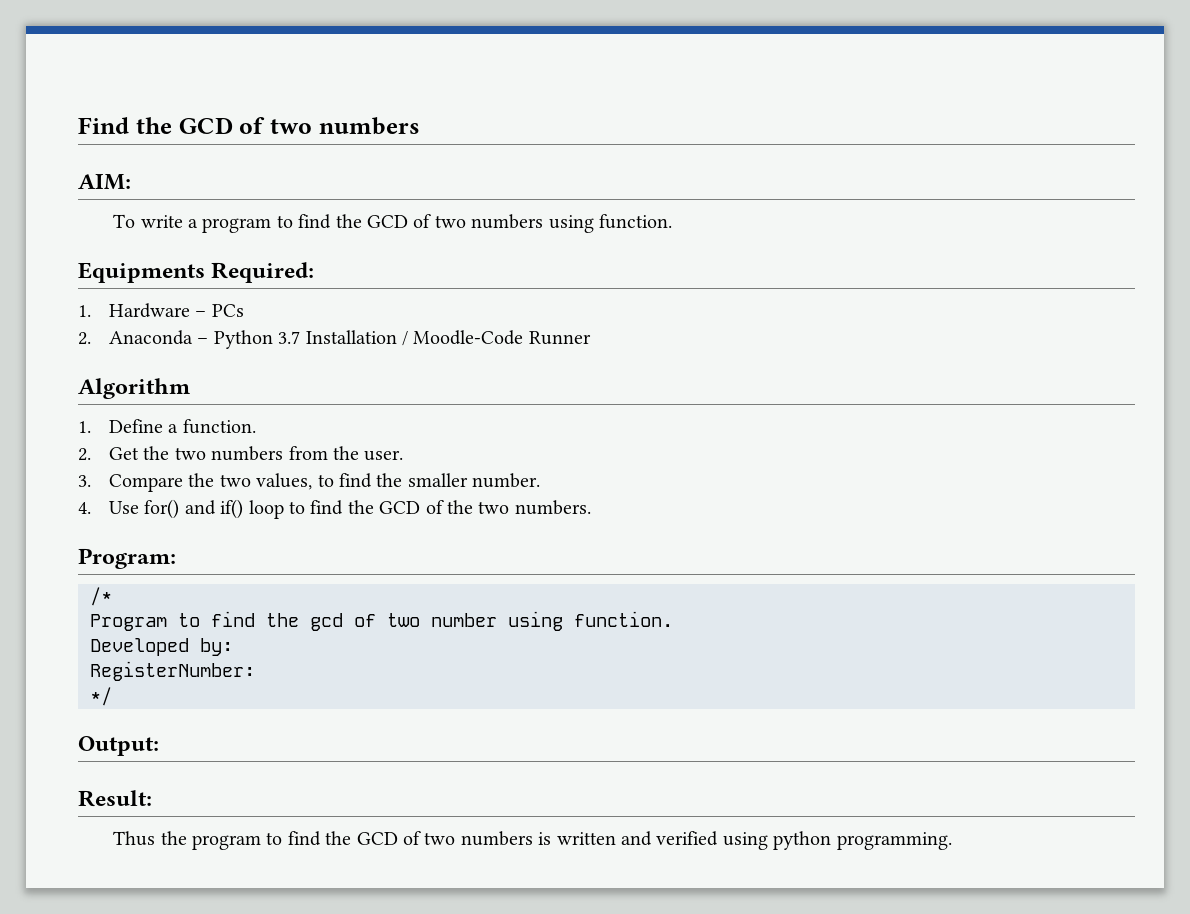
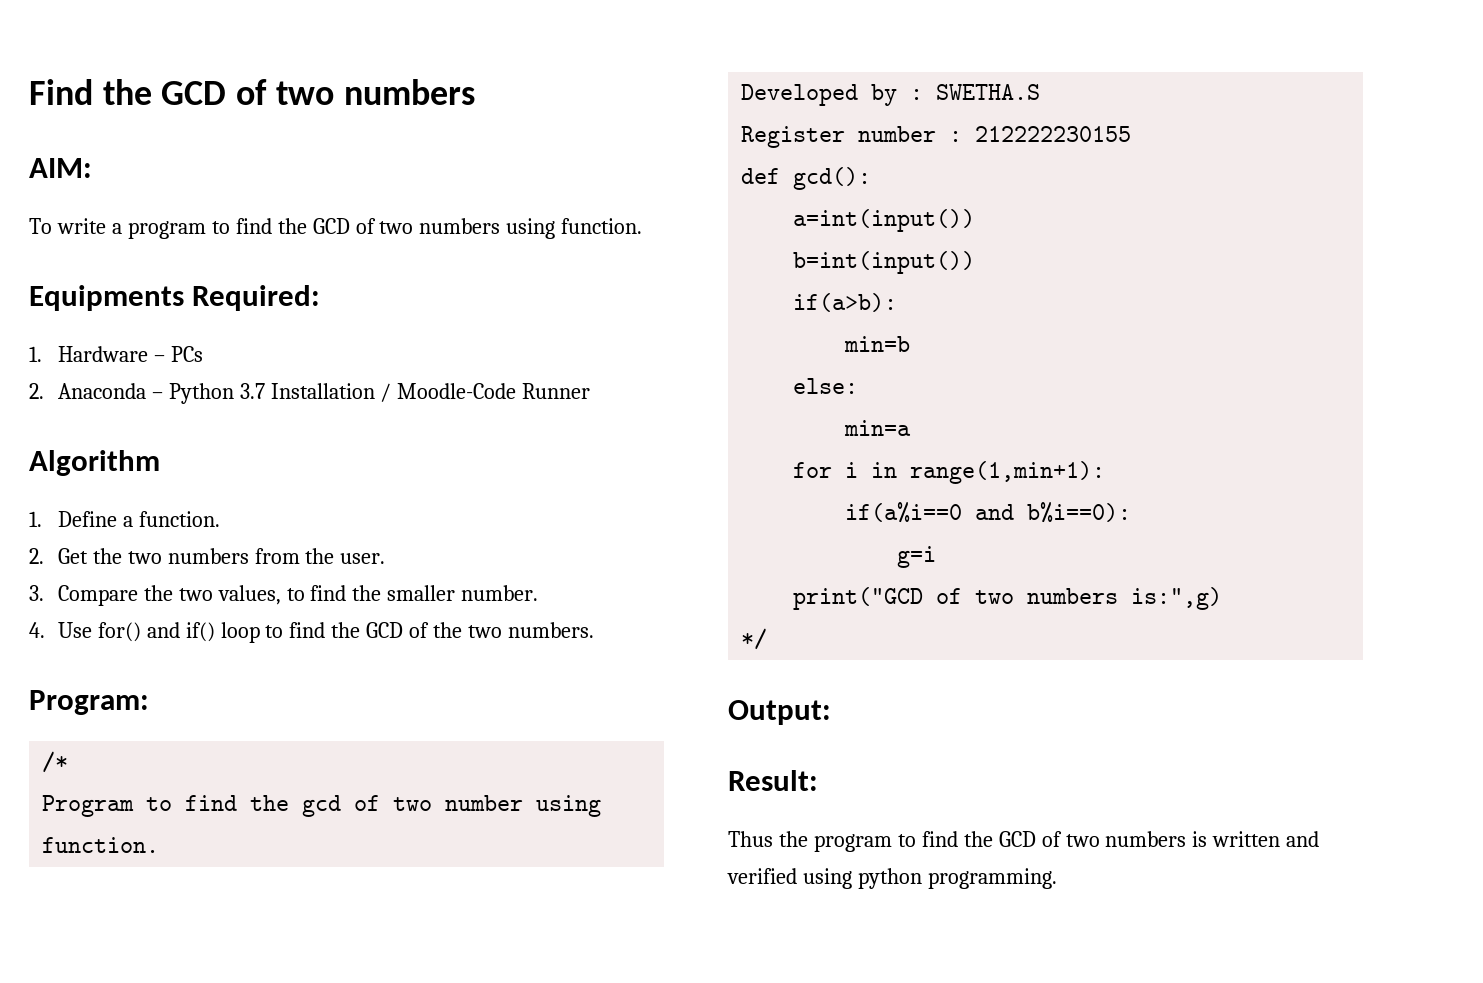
- Developed by:
- RegisterNumber:
+ Developed by : SWETHA.S
+ Register number : 212222230155
+ def gcd():
+ a=int(input())
+ b=int(input())
+ if(a>b):
+ min=b
+ else:
+ min=a
+ for i in range(1,min+1):
+ if(a%i==0 and b%i==0):
+ g=i
+ print("GCD of two numbers is:",g)

